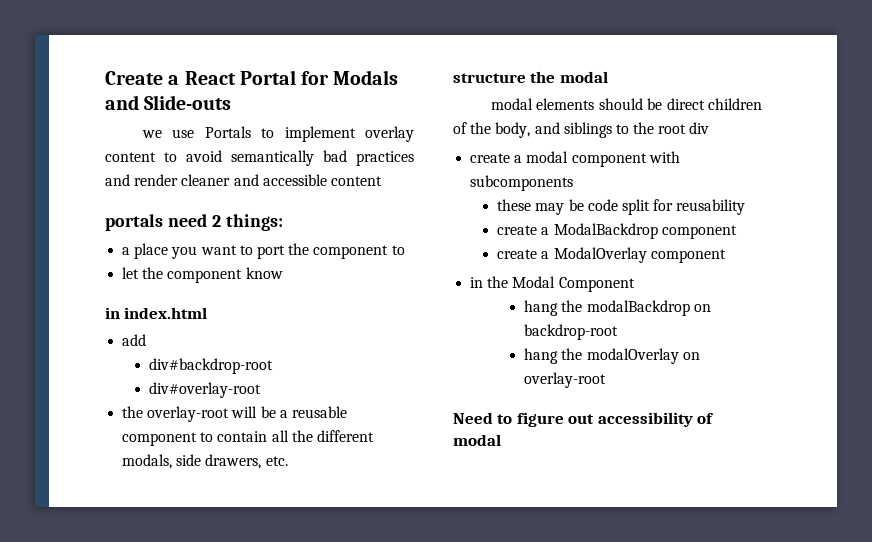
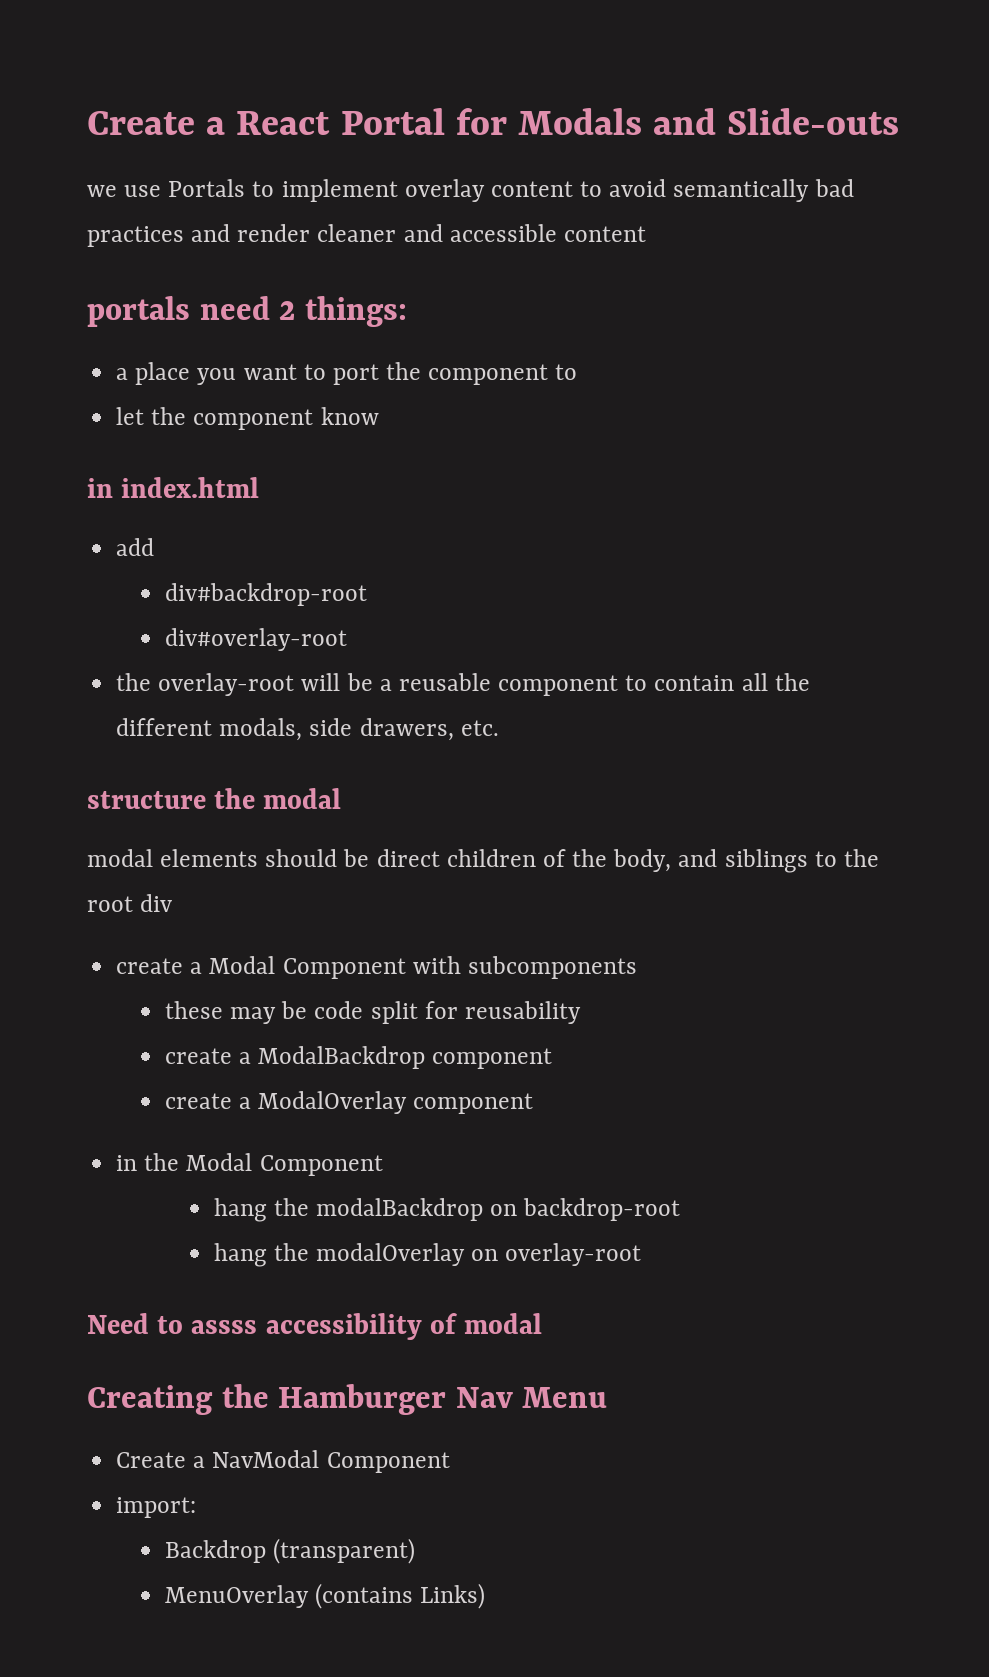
- create a modal component with subcomponents
+ create a Modal Component with subcomponents
- Need to figure out accessibility of modal
+ Need to assss accessibility of modal
+ Creating the Hamburger Nav Menu
+ Create a NavModal Component
+ import:
+ Backdrop (transparent)
+ MenuOverlay (contains Links)

